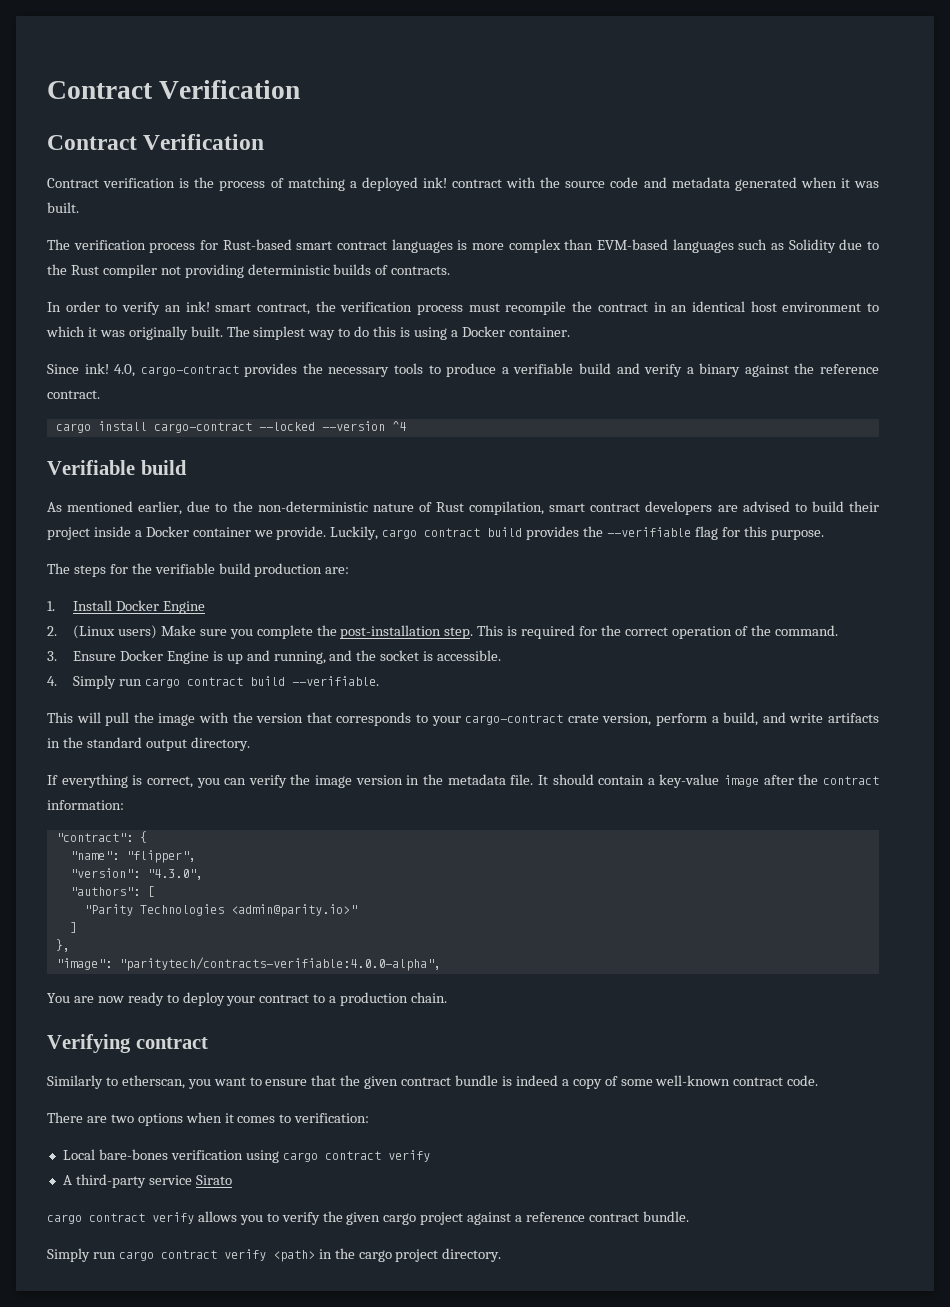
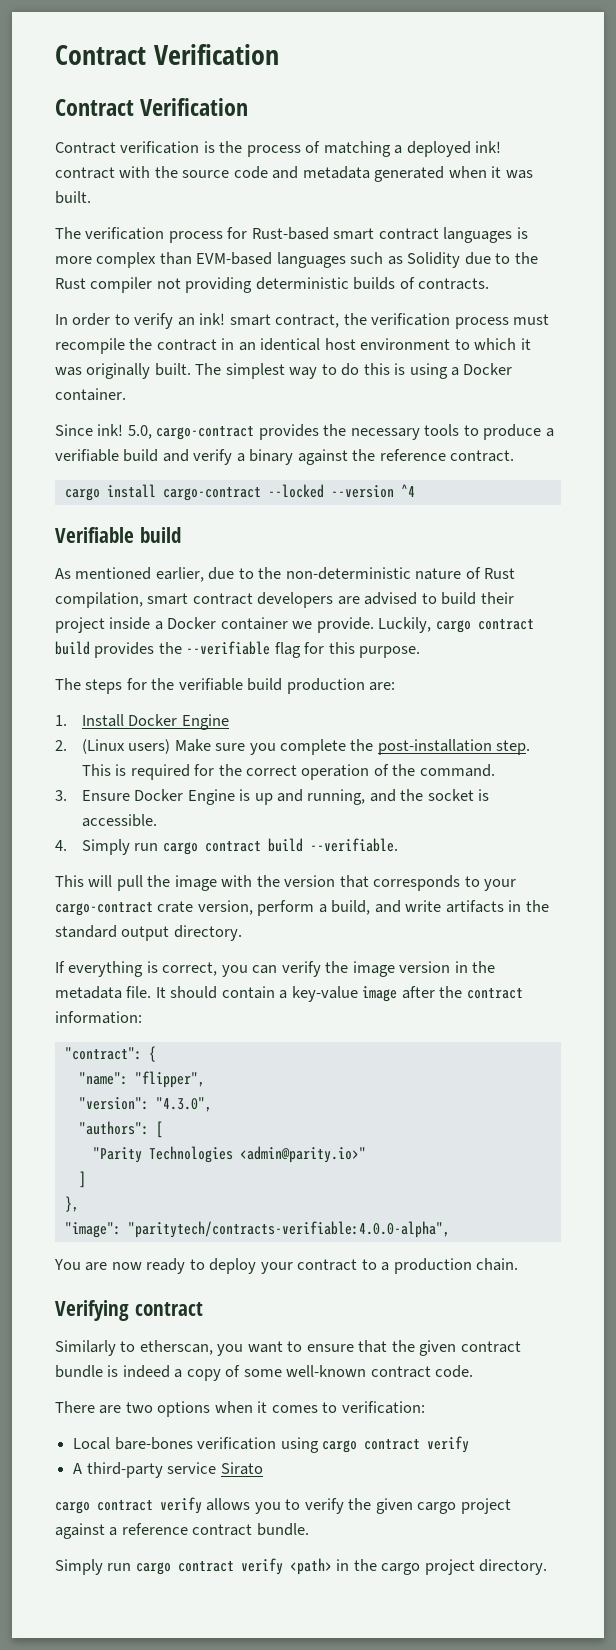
- 4.0, cargo-contract provides the necessary tools to produce a verifiable build and verify a binary against the reference contract.
+ 5.0, cargo-contract provides the necessary tools to produce a verifiable build and verify a binary against the reference contract.

